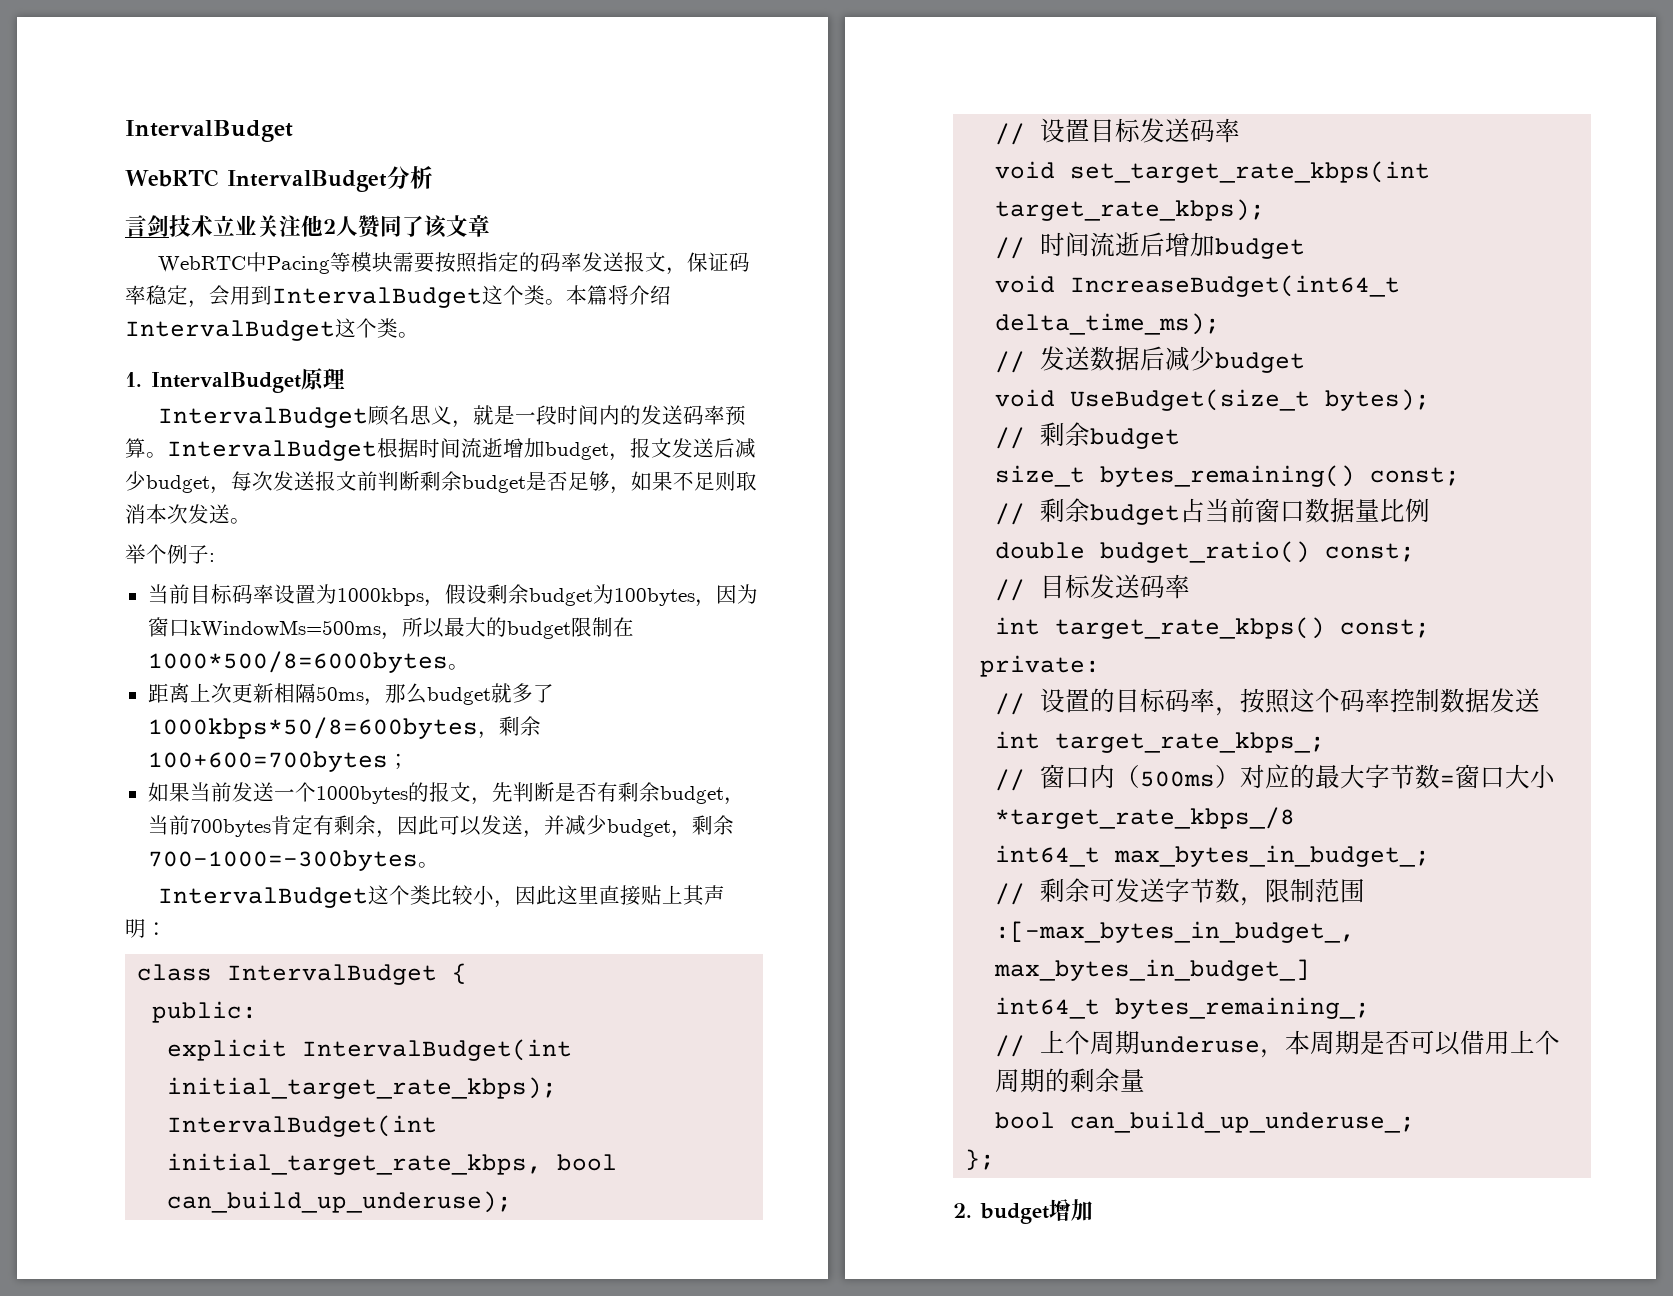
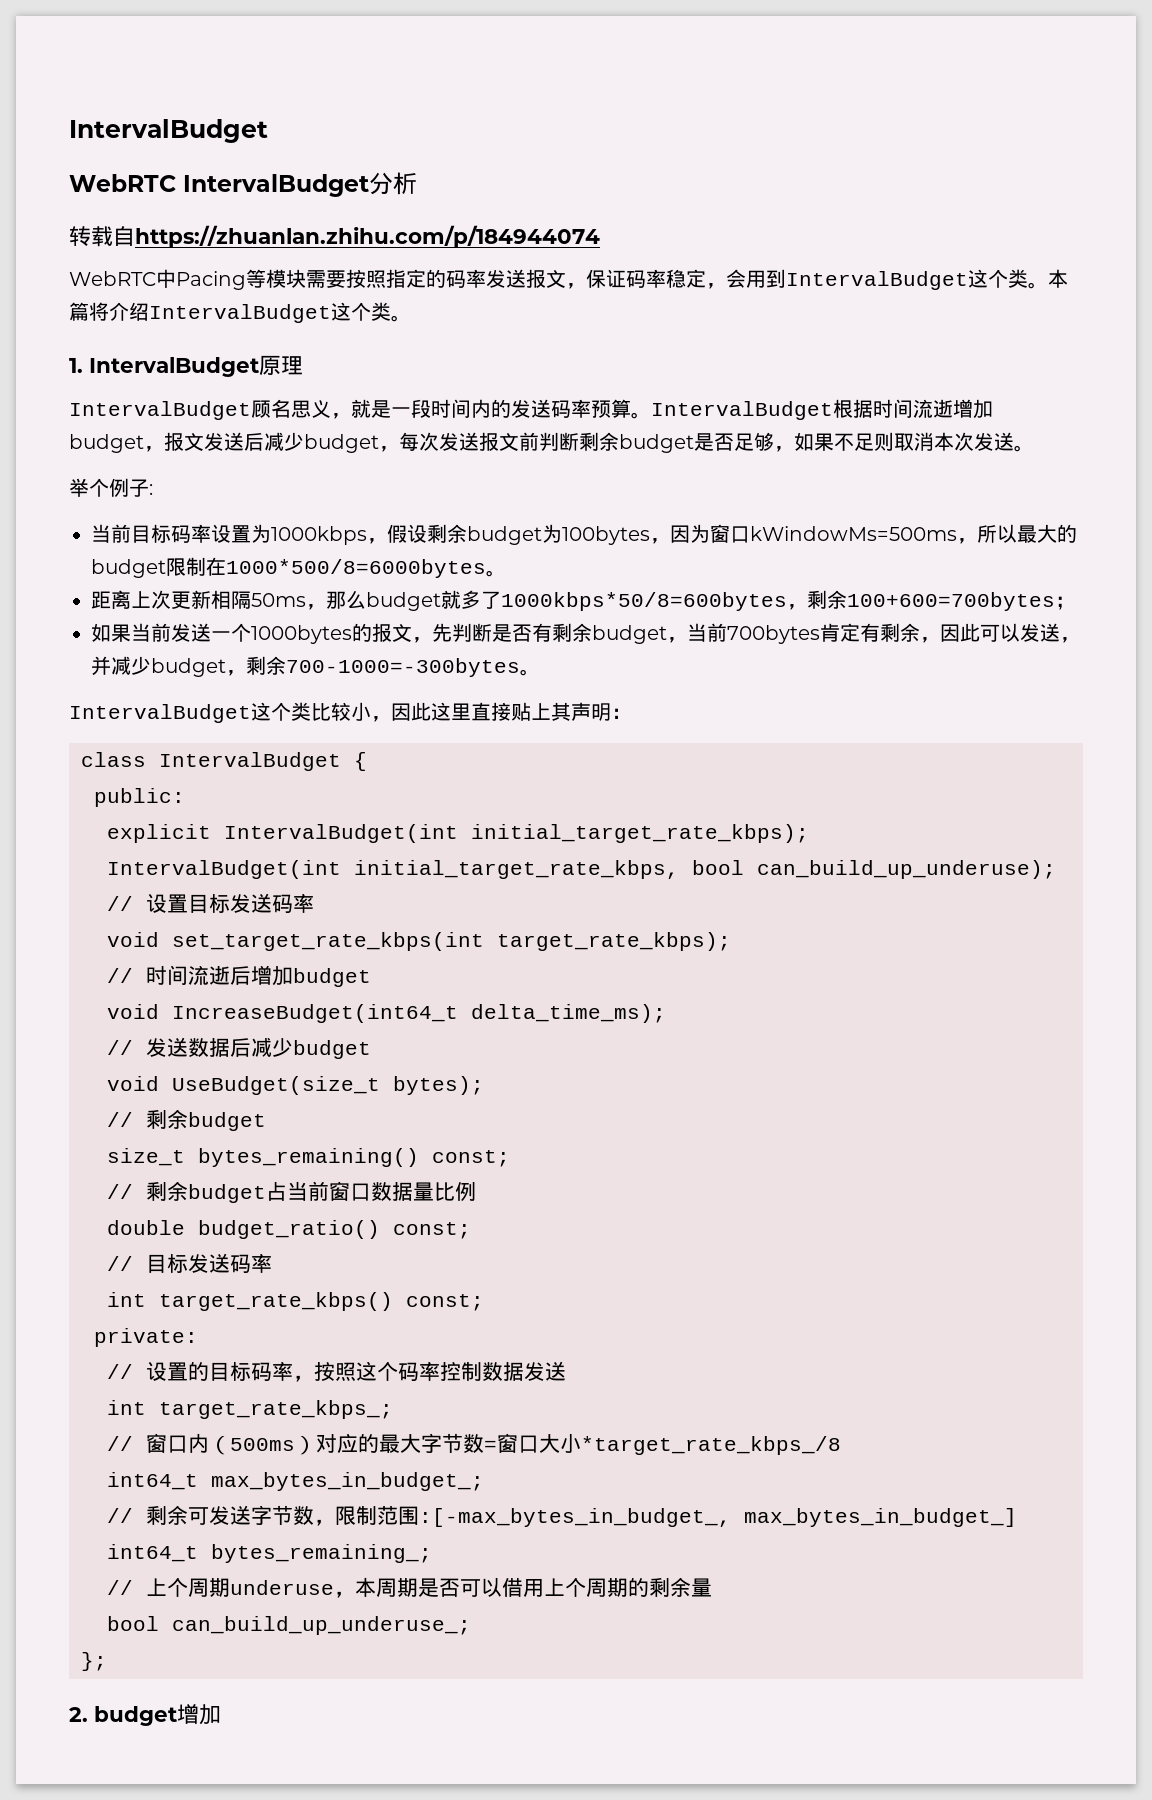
- 言剑技术立业关注他2人赞同了该文章
+ 转载自https://zhuanlan.zhihu.com/p/184944074

